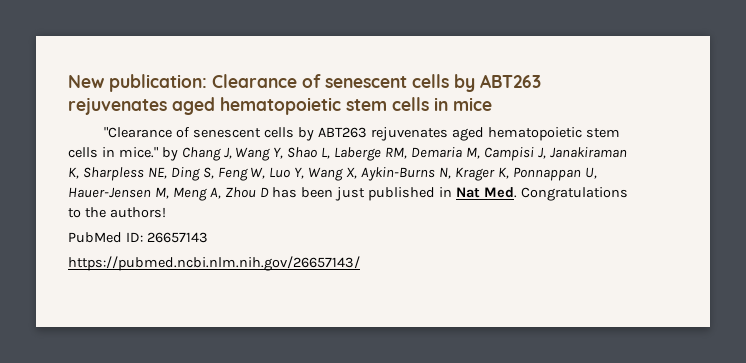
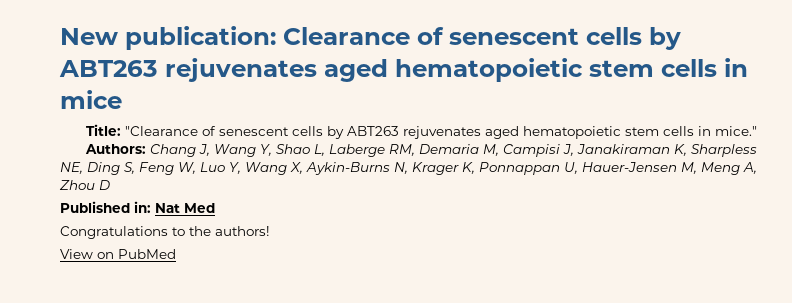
- "Clearance of senescent cells by ABT263 rejuvenates aged hematopoietic stem cells in mice." by Chang J, Wang Y, Shao L, Laberge RM, Demaria M, Campisi J, Janakiraman K, Sharpless NE, Ding S, Feng W, Luo Y, Wang X, Aykin-Burns N, Krager K, Ponnappan U, Hauer-Jensen M, Meng A, Zhou D has been just published in Nat Med. Congratulations to the authors!
+ Title: "Clearance of senescent cells by ABT263 rejuvenates aged hematopoietic stem cells in mice."
+ Authors: Chang J, Wang Y, Shao L, Laberge RM, Demaria M, Campisi J, Janakiraman K, Sharpless NE, Ding S, Feng W, Luo Y, Wang X, Aykin-Burns N, Krager K, Ponnappan U, Hauer-Jensen M, Meng A, Zhou D
+ Published in: Nat Med
+ Congratulations to the authors!
- PubMed ID: 26657143
- https://pubmed.ncbi.nlm.nih.gov/26657143/
+ View on PubMed

